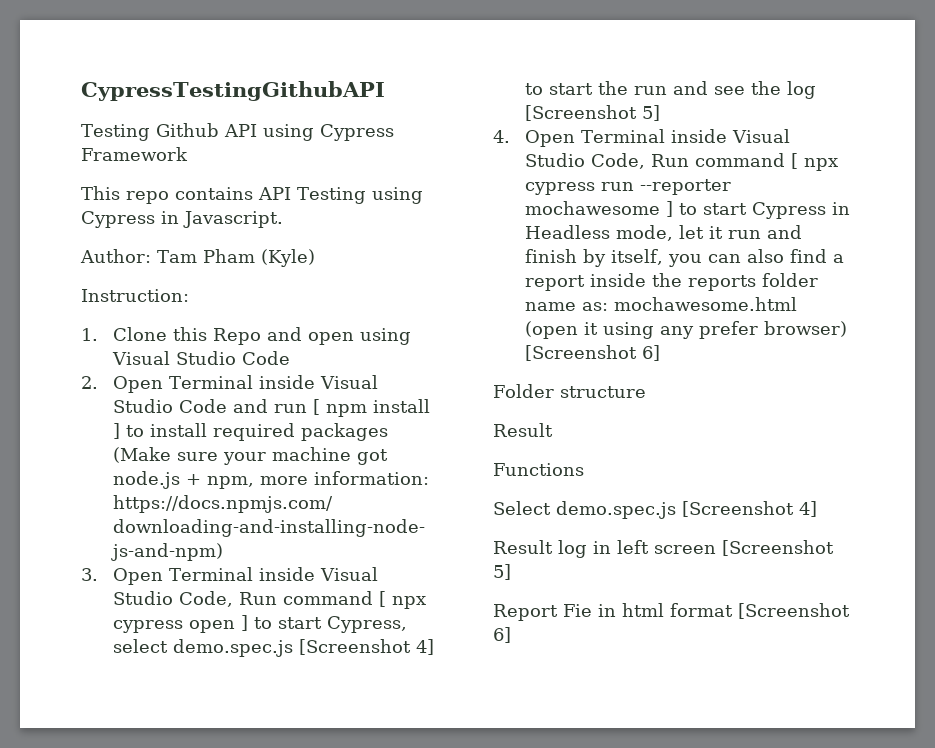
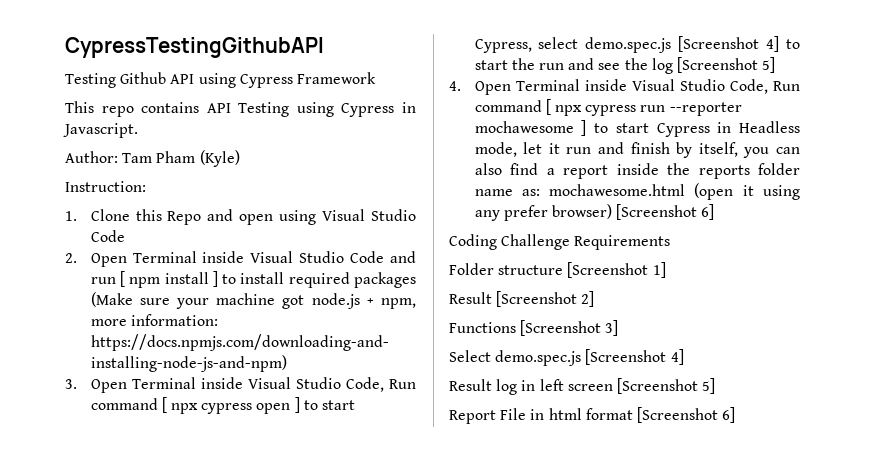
+ Coding Challenge Requirements
- Folder structure
- Result
+ Folder structure [Screenshot 1]
+ Result [Screenshot 2]
- Functions
+ Functions [Screenshot 3]
- Report Fie in html format [Screenshot 6]
+ Report File in html format [Screenshot 6]

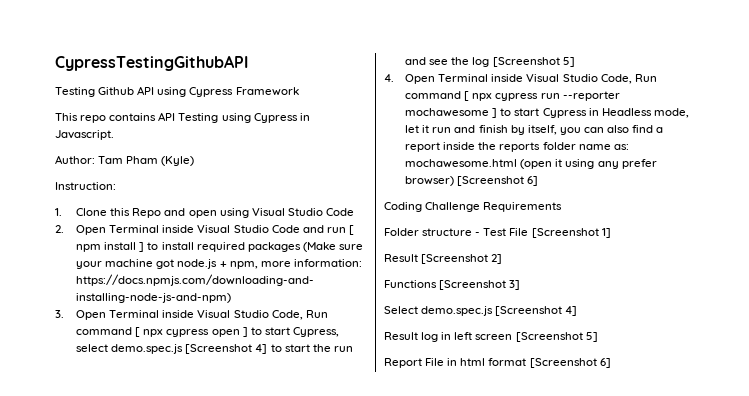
- Folder structure [Screenshot 1]
+ Folder structure - Test File [Screenshot 1]

